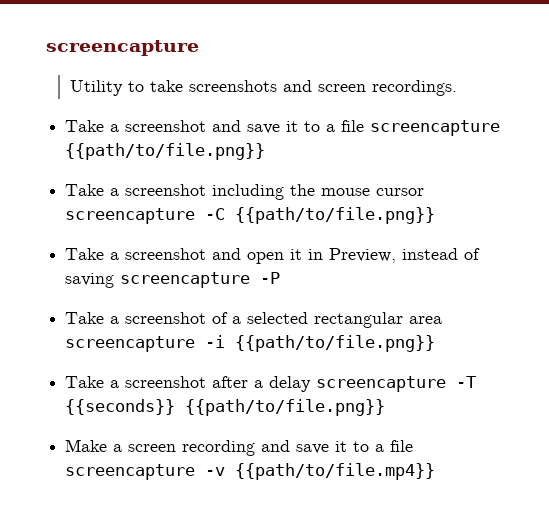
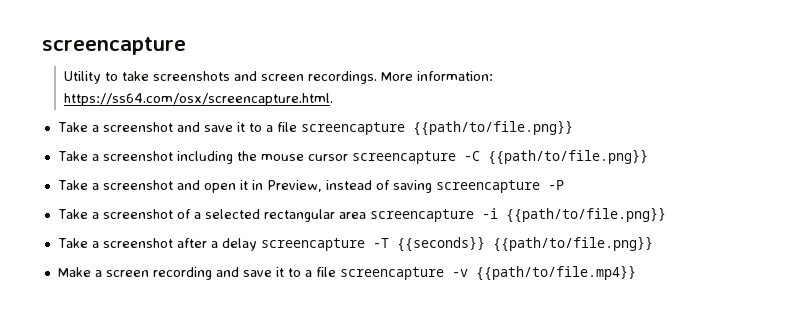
+ More information: https://ss64.com/osx/screencapture.html.

